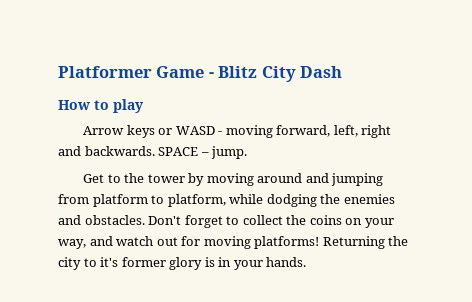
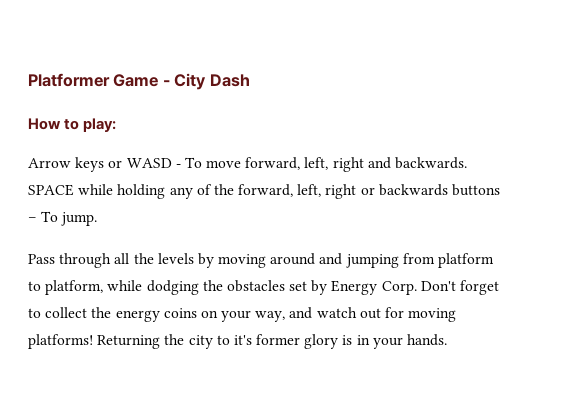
- Platformer Game - Blitz City Dash
+ Platformer Game - City Dash
- How to play
+ How to play:
- Arrow keys or WASD - moving forward, left, right and backwards.
+ Arrow keys or WASD - To move forward, left, right and backwards.
- SPACE – jump.
- Get to the tower by moving around and jumping from platform to platform, while dodging the enemies and obstacles.
+ SPACE while holding any of the forward, left, right or backwards buttons – To jump.
+ Pass through all the levels by moving around and jumping from platform to platform, while dodging the obstacles set by Energy Corp.
- Don't forget to collect the coins on your way, and watch out for moving platforms!
+ Don't forget to collect the energy coins on your way, and watch out for moving platforms!

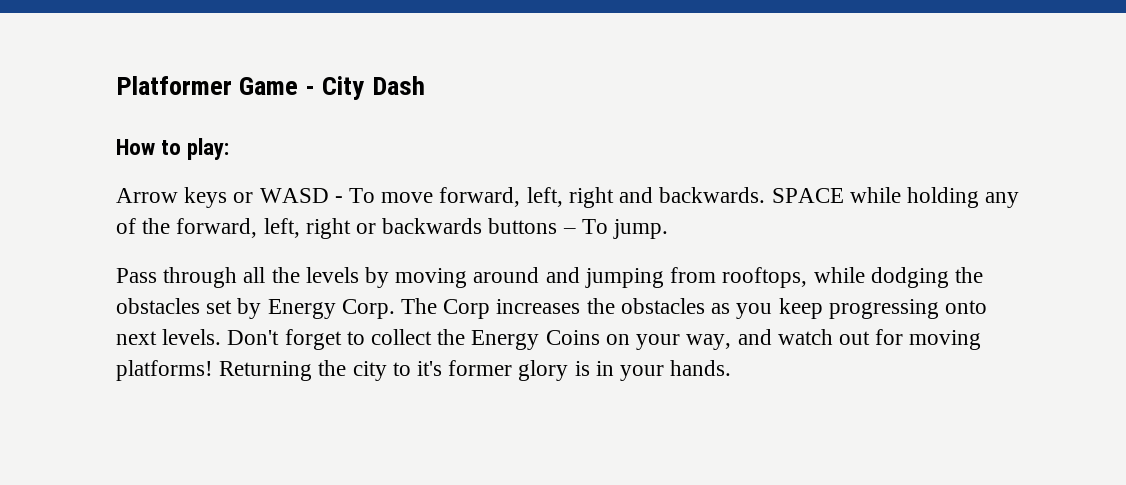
- Pass through all the levels by moving around and jumping from platform to platform, while dodging the obstacles set by Energy Corp.
+ Pass through all the levels by moving around and jumping from rooftops, while dodging the obstacles set by Energy Corp.
+ The Corp increases the obstacles as you keep progressing onto next levels.
- Don't forget to collect the energy coins on your way, and watch out for moving platforms!
+ Don't forget to collect the Energy Coins on your way, and watch out for moving platforms!

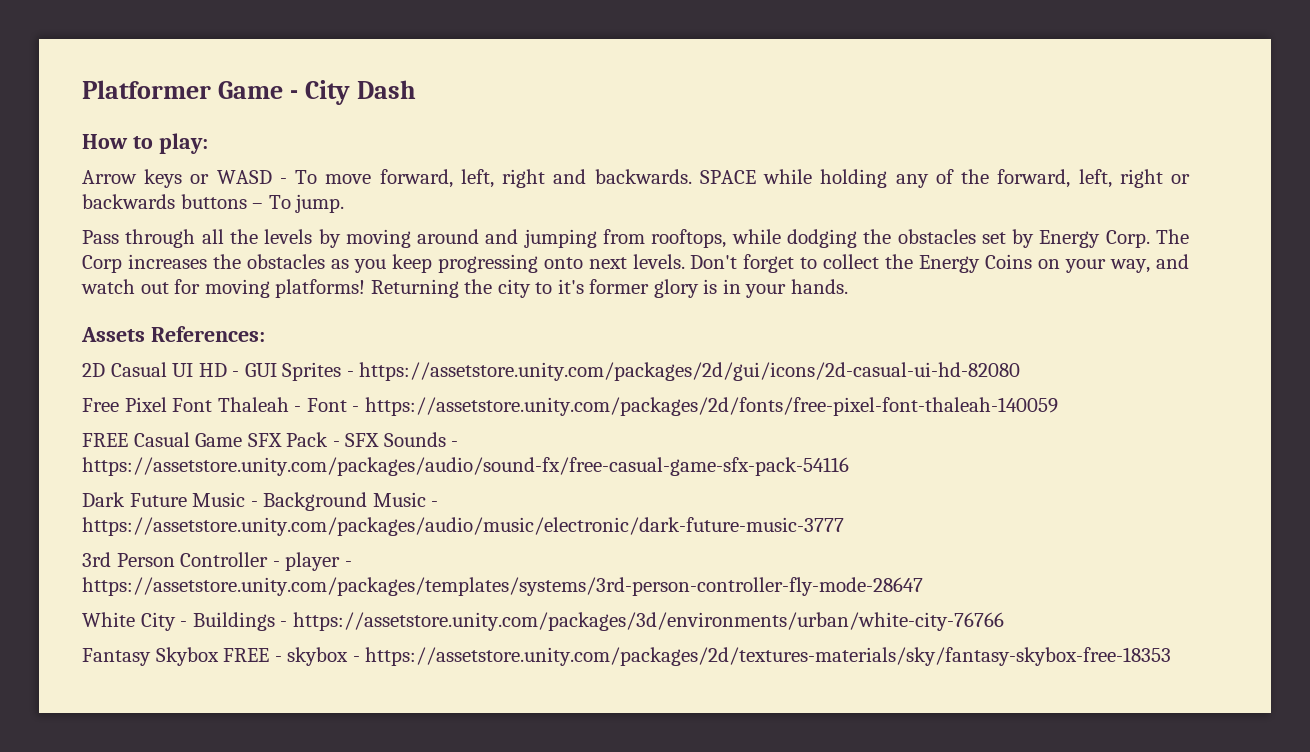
+ Assets References:
+ 2D Casual UI HD - GUI Sprites - https://assetstore.unity.com/packages/2d/gui/icons/2d-casual-ui-hd-82080
+ Free Pixel Font Thaleah - Font - https://assetstore.unity.com/packages/2d/fonts/free-pixel-font-thaleah-140059
+ FREE Casual Game SFX Pack - SFX Sounds - https://assetstore.unity.com/packages/audio/sound-fx/free-casual-game-sfx-pack-54116
+ Dark Future Music - Background Music - https://assetstore.unity.com/packages/audio/music/electronic/dark-future-music-3777
+ 3rd Person Controller - player - https://assetstore.unity.com/packages/templates/systems/3rd-person-controller-fly-mode-28647
+ White City - Buildings - https://assetstore.unity.com/packages/3d/environments/urban/white-city-76766
+ Fantasy Skybox FREE - skybox - https://assetstore.unity.com/packages/2d/textures-materials/sky/fantasy-skybox-free-18353

